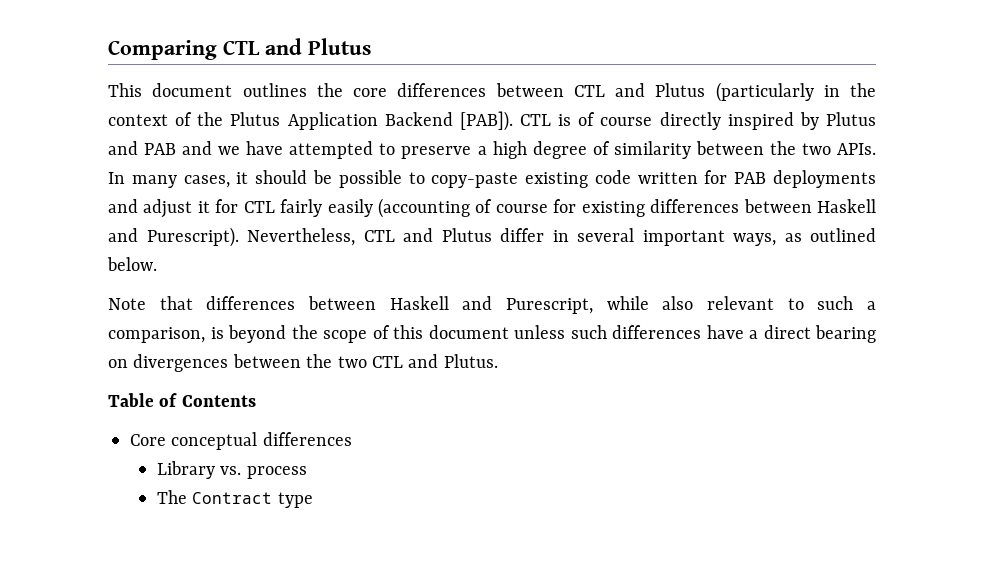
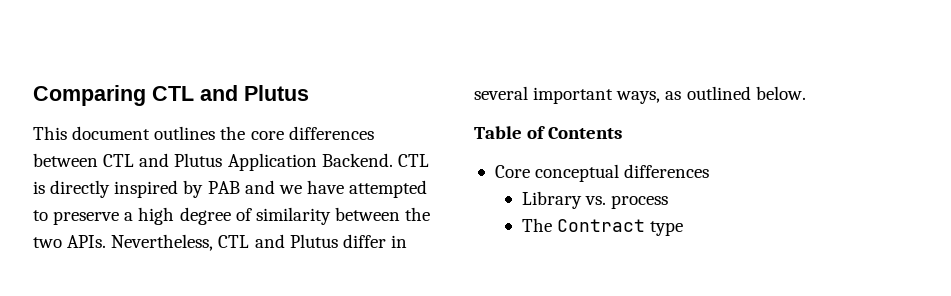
- This document outlines the core differences between CTL and Plutus (particularly in the context of the Plutus Application Backend [PAB]). CTL is of course directly inspired by Plutus and PAB and we have attempted to preserve a high degree of similarity between the two APIs.
+ This document outlines the core differences between CTL and Plutus Application Backend. CTL is directly inspired by PAB and we have attempted to preserve a high degree of similarity between the two APIs.
- In many cases, it should be possible to copy-paste existing code written for PAB deployments and adjust it for CTL fairly easily (accounting of course for existing differences between Haskell and Purescript).
- Note that differences between Haskell and Purescript, while also relevant to such a comparison, is beyond the scope of this document unless such differences have a direct bearing on divergences between the two CTL and Plutus.

